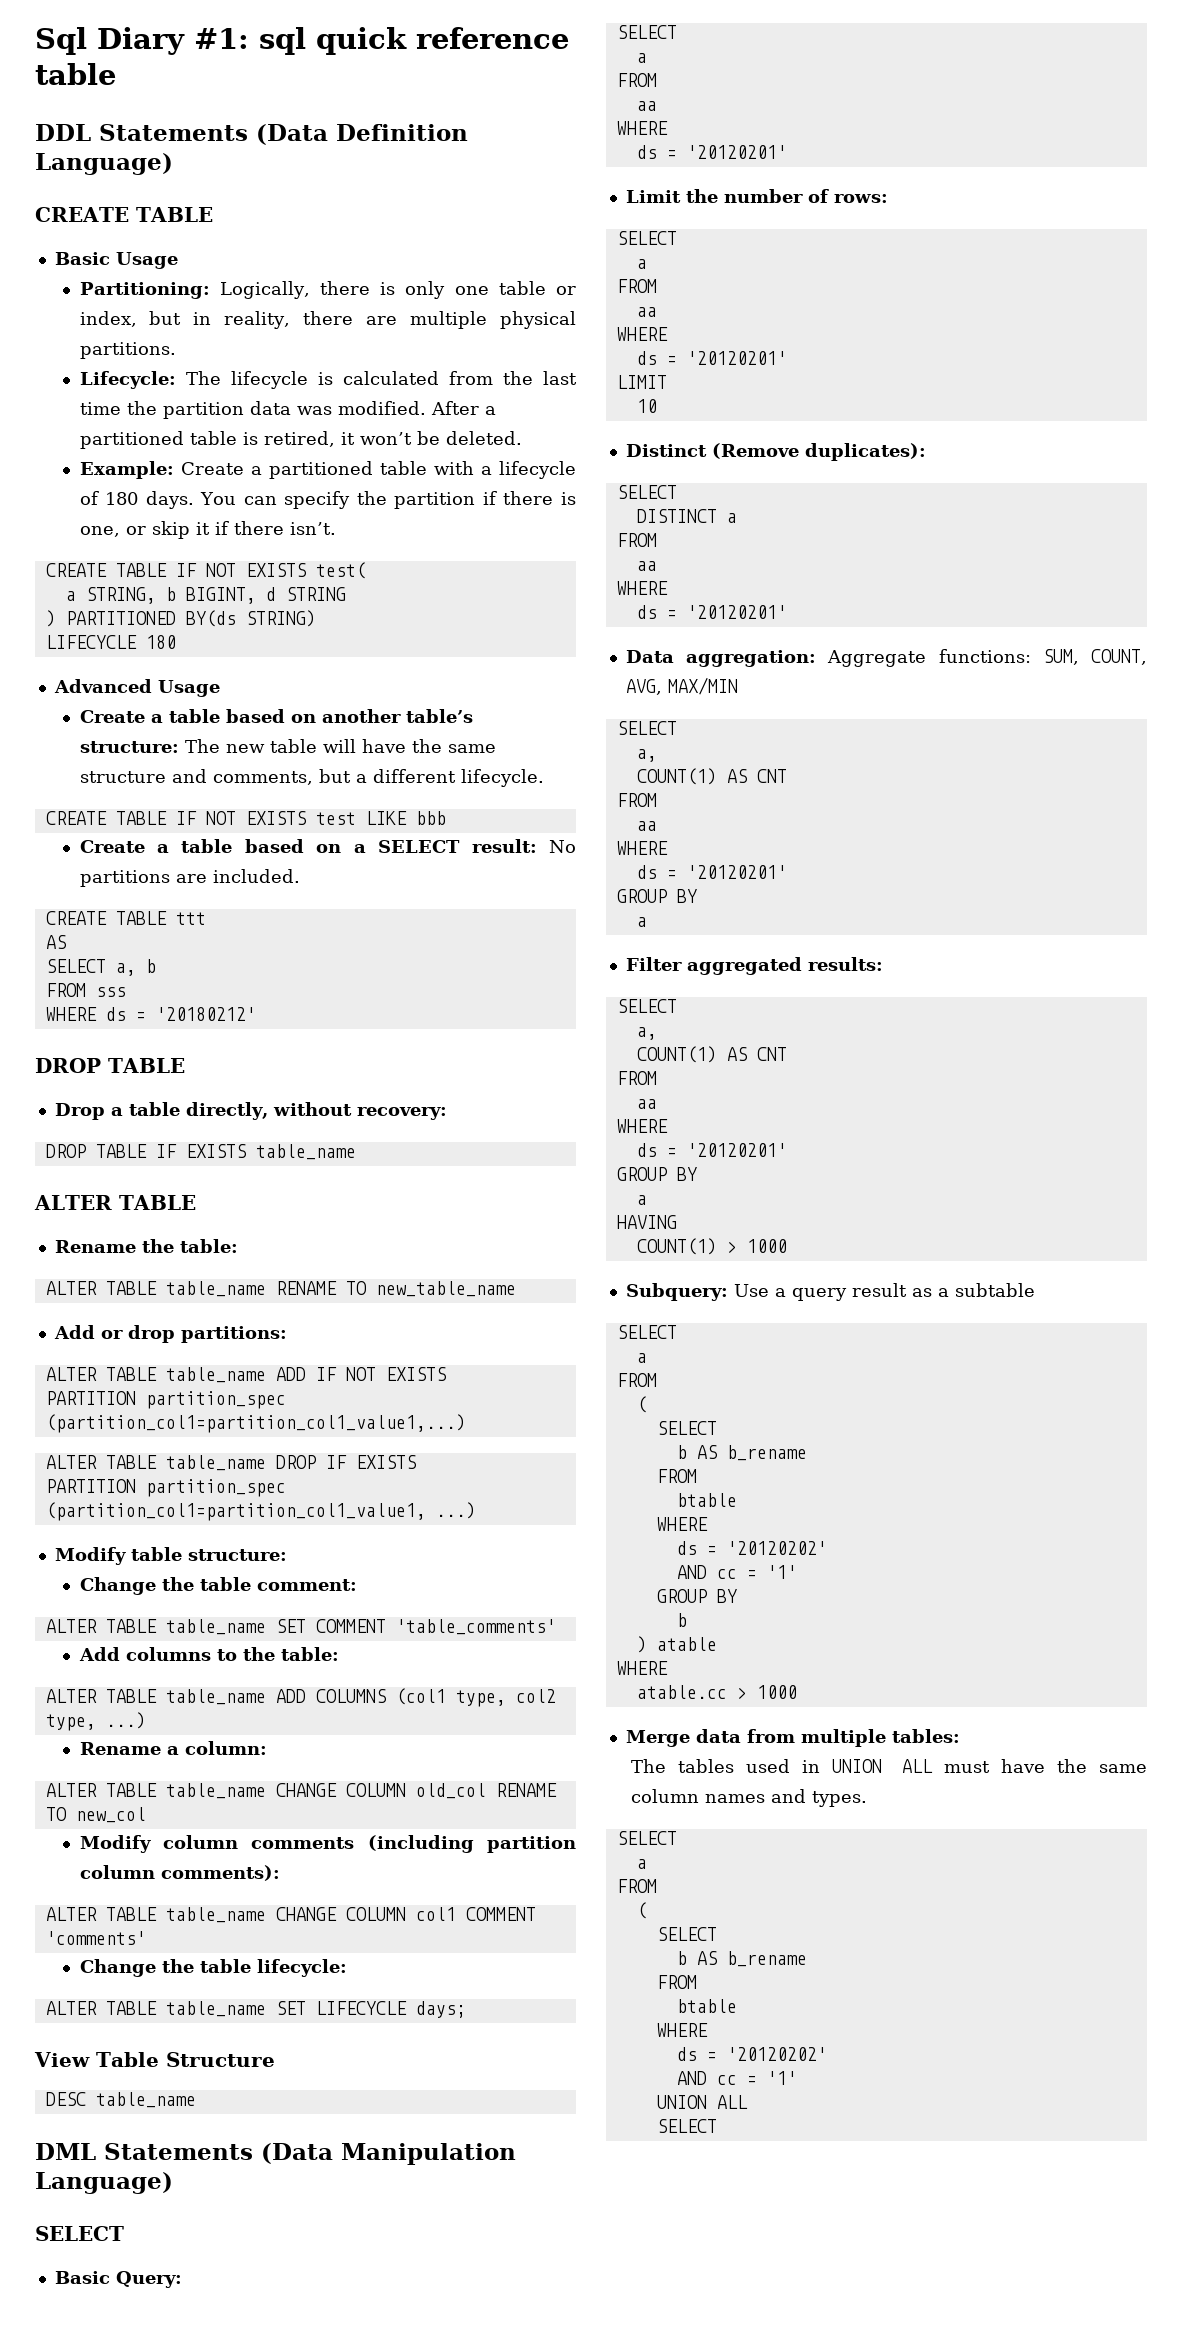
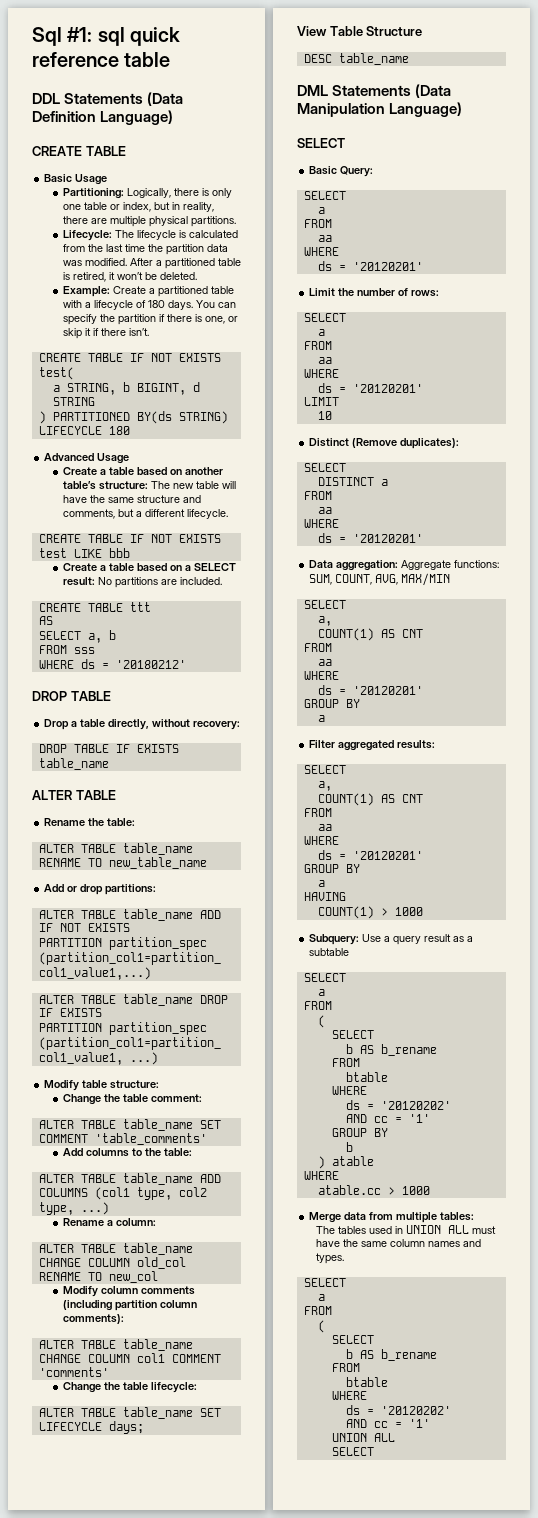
- Sql Diary #1: sql quick reference table
+ Sql #1: sql quick reference table

